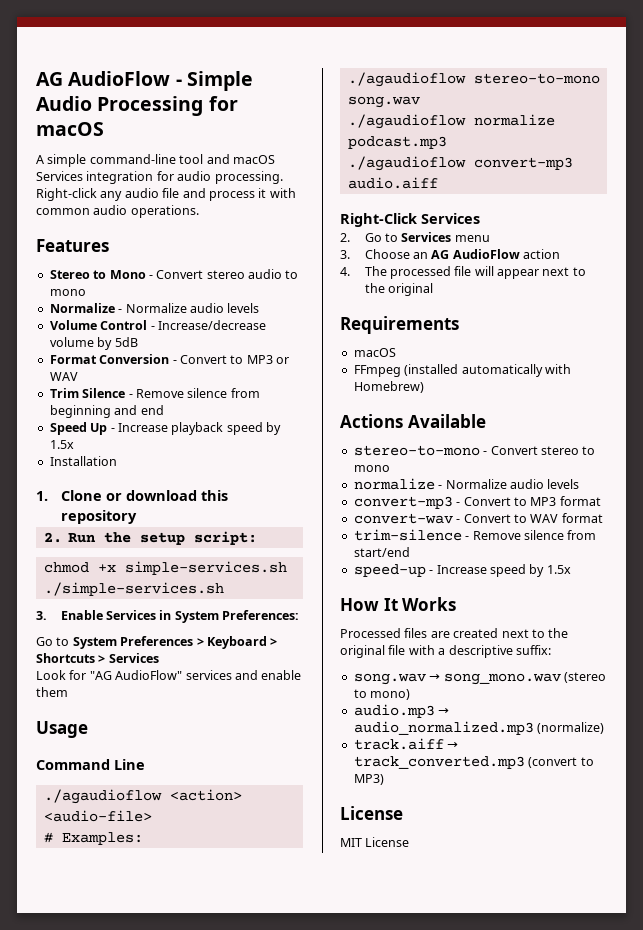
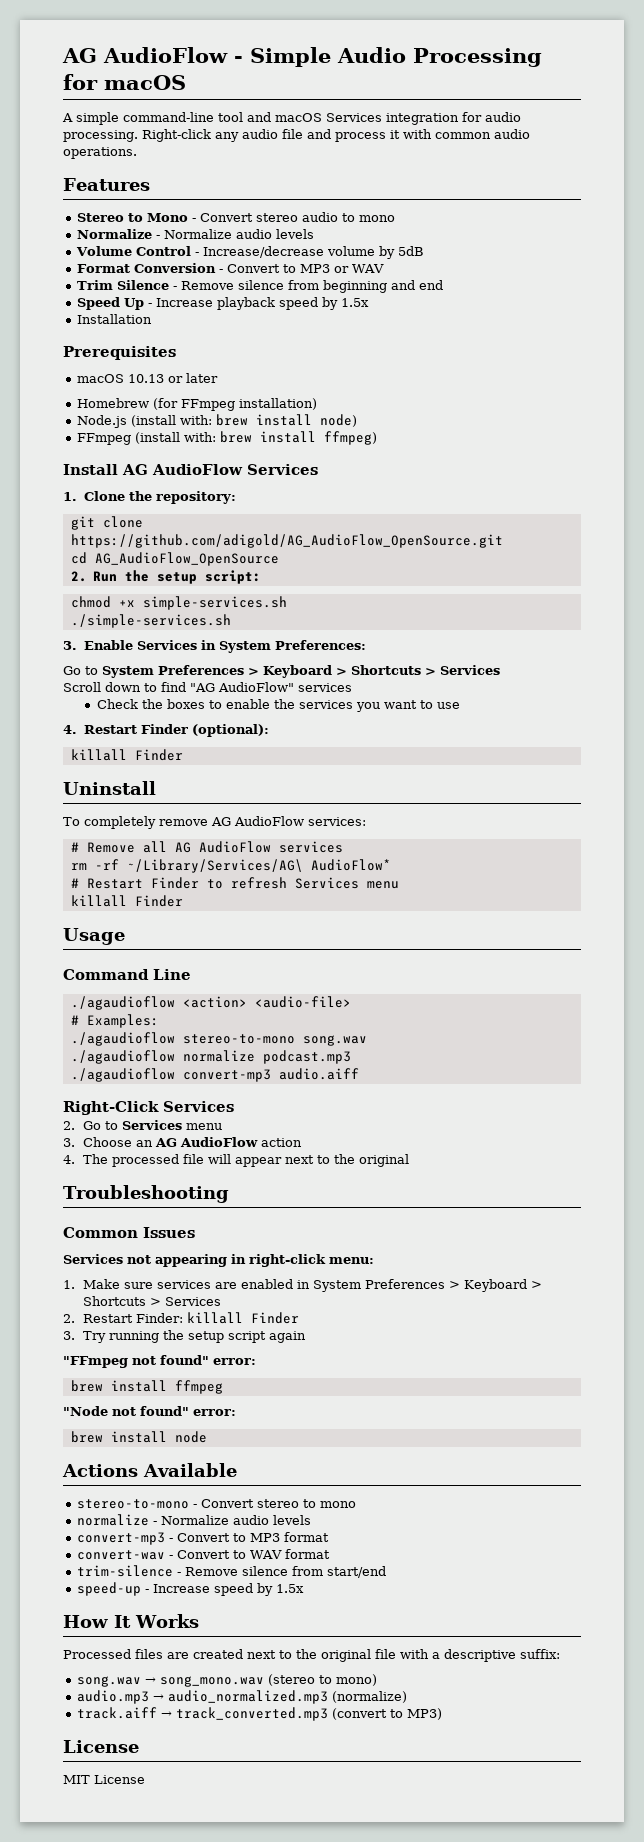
- 1. Clone or download this repository
+ Prerequisites
+ macOS 10.13 or later
+ Homebrew (for FFmpeg installation)
+ Node.js (install with: brew install node)
+ FFmpeg (install with: brew install ffmpeg)
+ Install AG AudioFlow Services
+ 1. Clone the repository:
+ git clone https://github.com/adigold/AG_AudioFlow_OpenSource.git
+ cd AG_AudioFlow_OpenSource
- Look for "AG AudioFlow" services and enable them
+ Scroll down to find "AG AudioFlow" services
+ Check the boxes to enable the services you want to use
+ 4. Restart Finder (optional):
+ killall Finder
+ Uninstall
+ To completely remove AG AudioFlow services:
+ # Remove all AG AudioFlow services
+ rm -rf ~/Library/Services/AG\ AudioFlow*
+ # Restart Finder to refresh Services menu
+ killall Finder
- Requirements
- macOS
- FFmpeg (installed automatically with Homebrew)
+ Troubleshooting
+ Common Issues
+ Services not appearing in right-click menu:
+ 1. Make sure services are enabled in System Preferences > Keyboard > Shortcuts > Services
+ 2. Restart Finder: killall Finder
+ 3. Try running the setup script again
+ "FFmpeg not found" error:
+ brew install ffmpeg
+ "Node not found" error:
+ brew install node

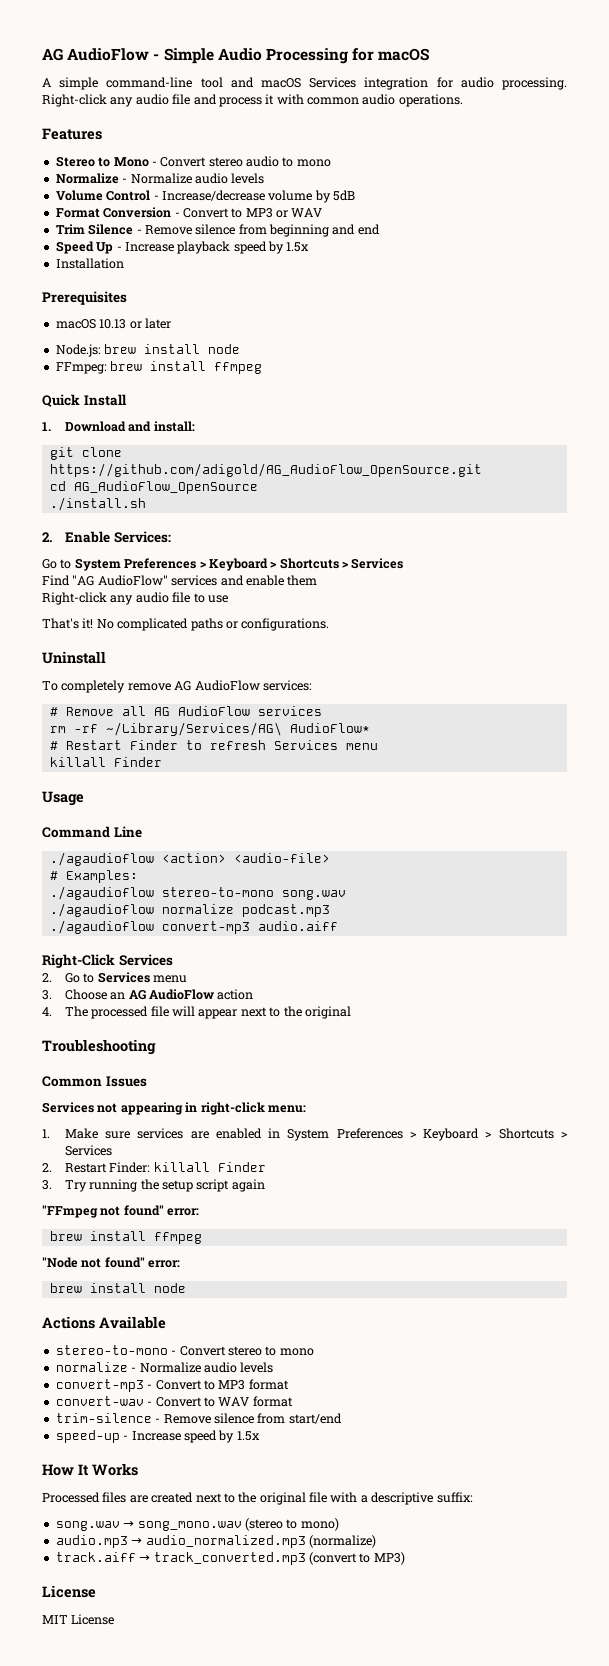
- Homebrew (for FFmpeg installation)
- Node.js (install with: brew install node)
- FFmpeg (install with: brew install ffmpeg)
- Install AG AudioFlow Services
- 1. Clone the repository:
+ Node.js: brew install node
+ FFmpeg: brew install ffmpeg
+ Quick Install
+ 1. Download and install:
- 2. Run the setup script:
- chmod +x simple-services.sh
- ./simple-services.sh
- 3. Enable Services in System Preferences:
+ ./install.sh
+ 2. Enable Services:
- Scroll down to find "AG AudioFlow" services
- Check the boxes to enable the services you want to use
- 4. Restart Finder (optional):
- killall Finder
+ Find "AG AudioFlow" services and enable them
+ Right-click any audio file to use
+ That's it! No complicated paths or configurations.

